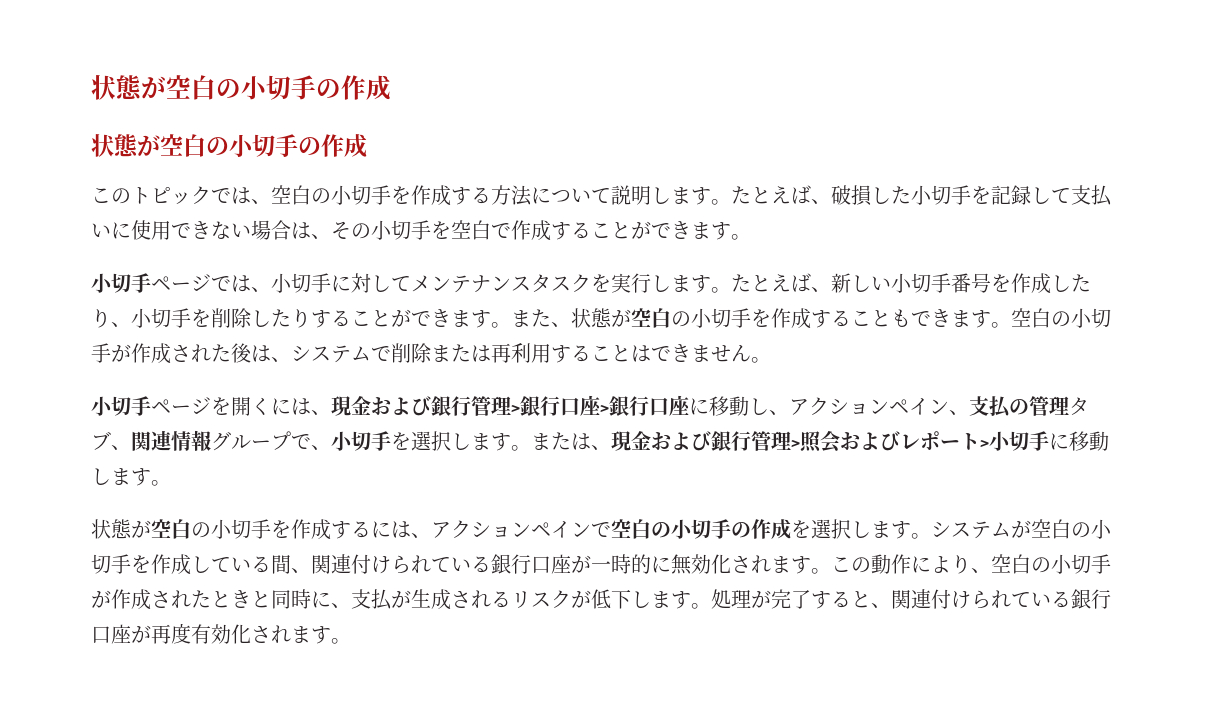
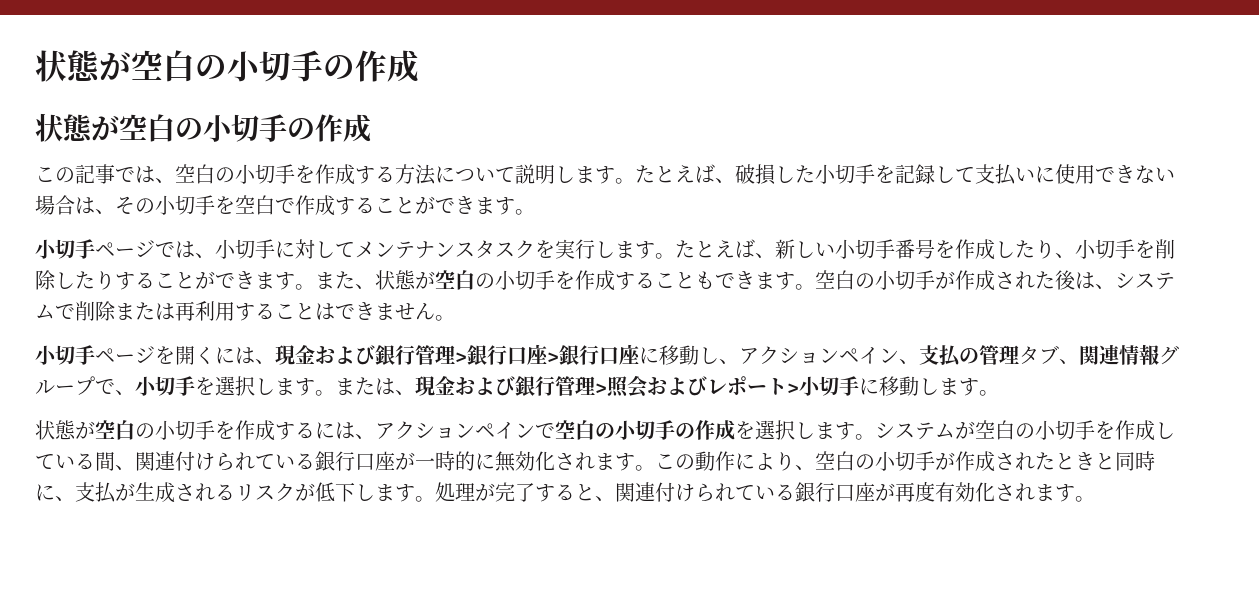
- このトピックでは、空白の小切手を作成する方法について説明します。
+ この記事では、空白の小切手を作成する方法について説明します。

